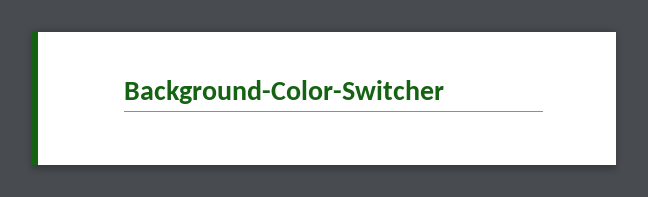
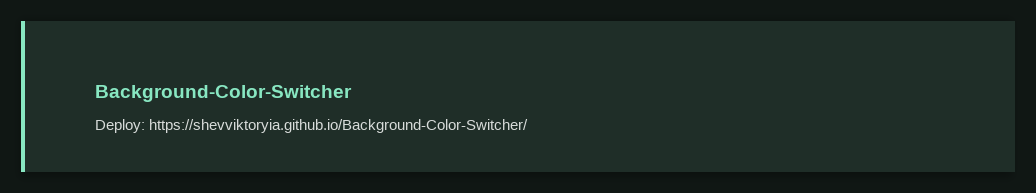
+ Deploy: https://shevviktoryia.github.io/Background-Color-Switcher/

